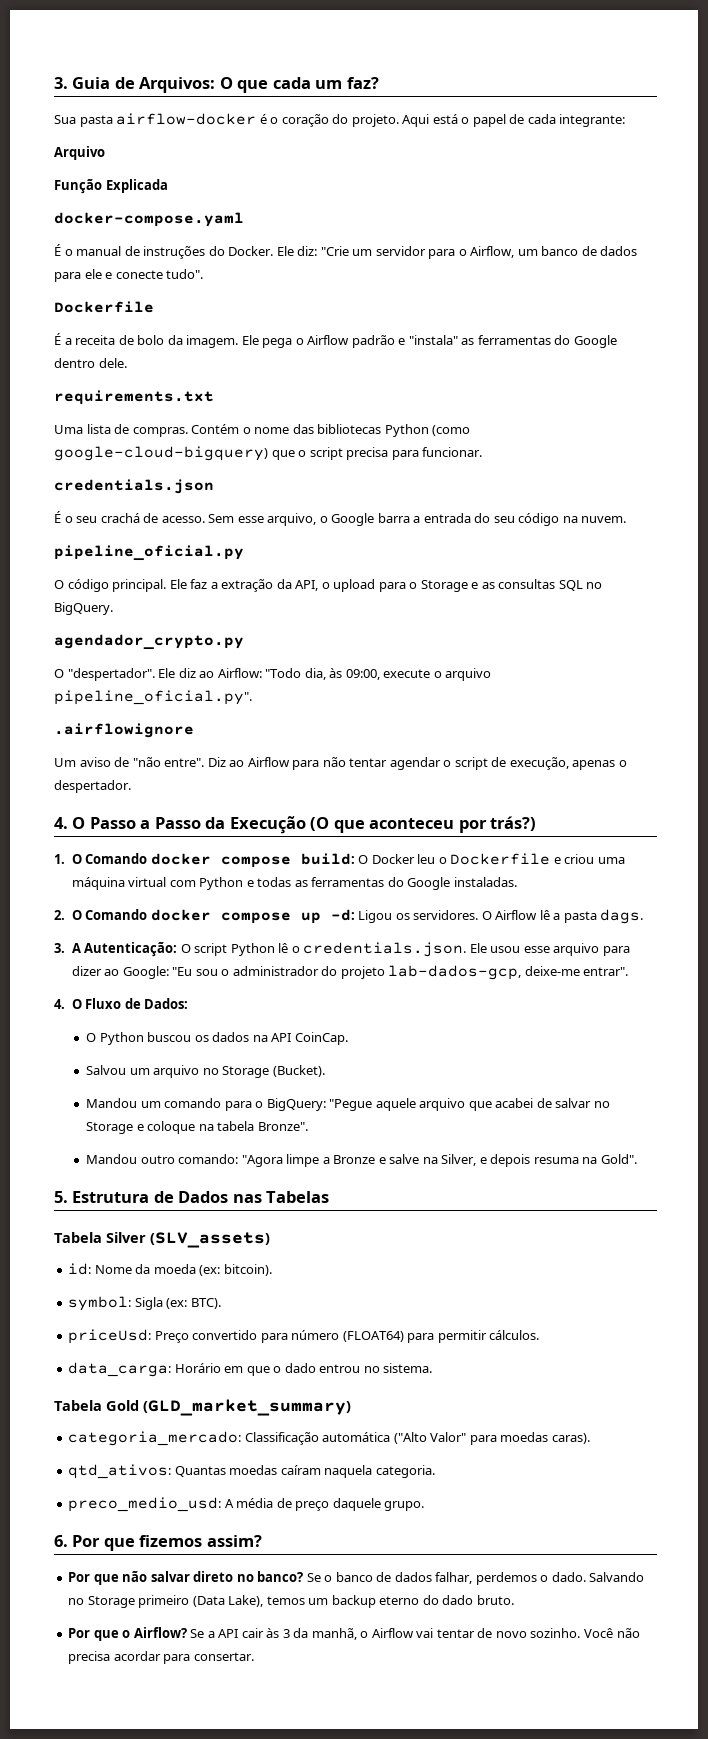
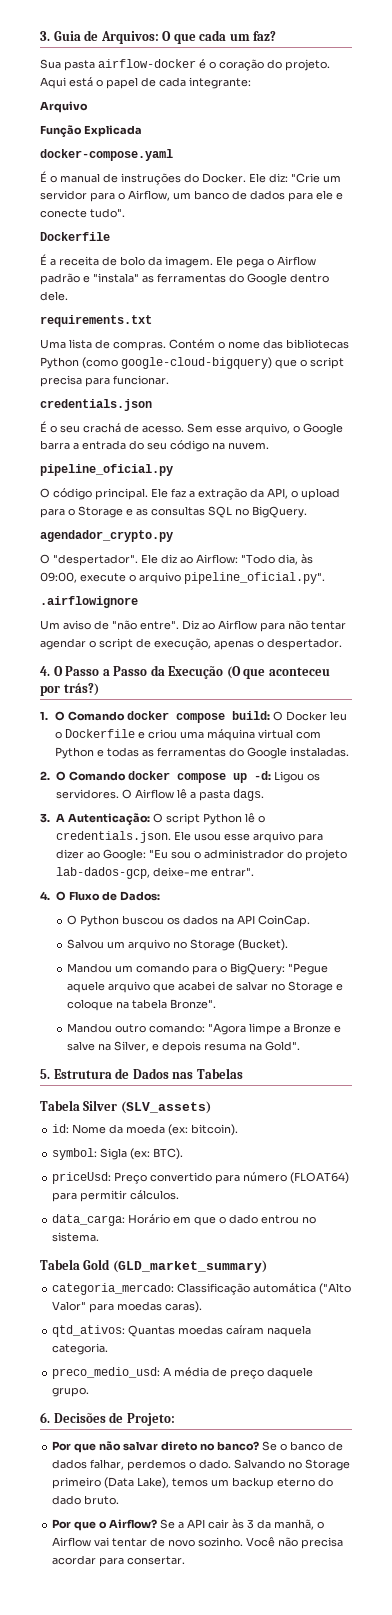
- 6. Por que fizemos assim?
+ 6. Decisões de Projeto:

